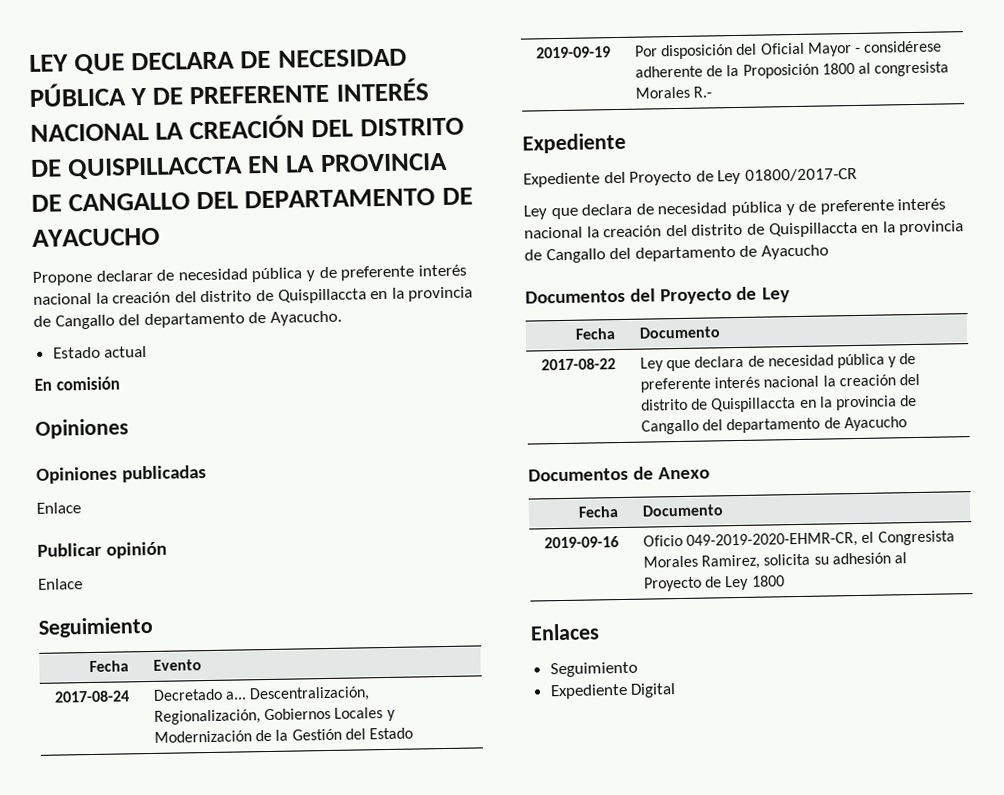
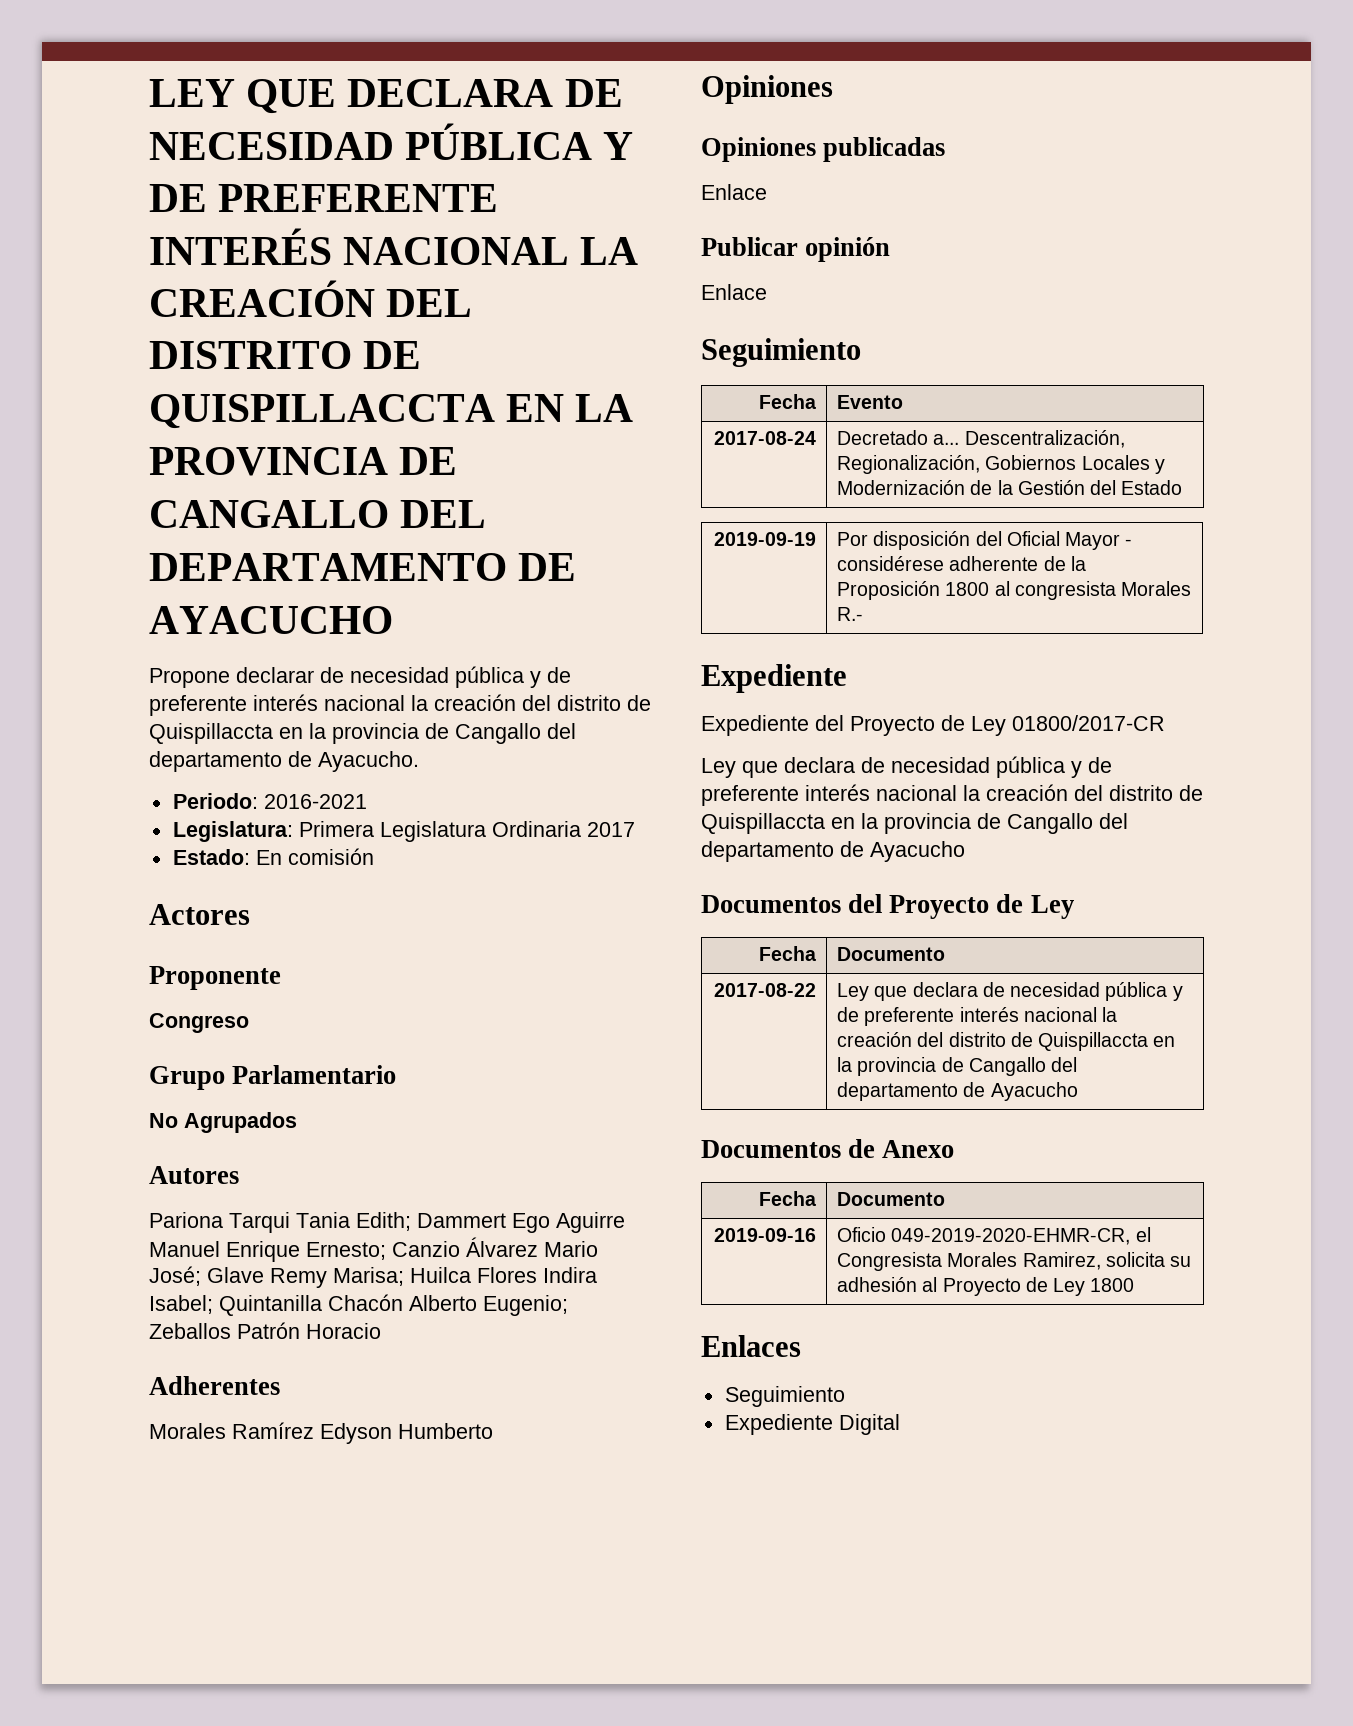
- Estado actual
- En comisión
+ Periodo: 2016-2021
+ Legislatura: Primera Legislatura Ordinaria 2017
+ Estado: En comisión
+ Actores
+ Proponente
+ Congreso
+ Grupo Parlamentario
+ No Agrupados
+ Autores
+ Pariona Tarqui Tania Edith; Dammert Ego Aguirre Manuel Enrique Ernesto; Canzio Álvarez Mario José; Glave Remy Marisa; Huilca Flores Indira Isabel; Quintanilla Chacón Alberto Eugenio; Zeballos Patrón Horacio
+ Adherentes
+ Morales Ramírez Edyson Humberto

